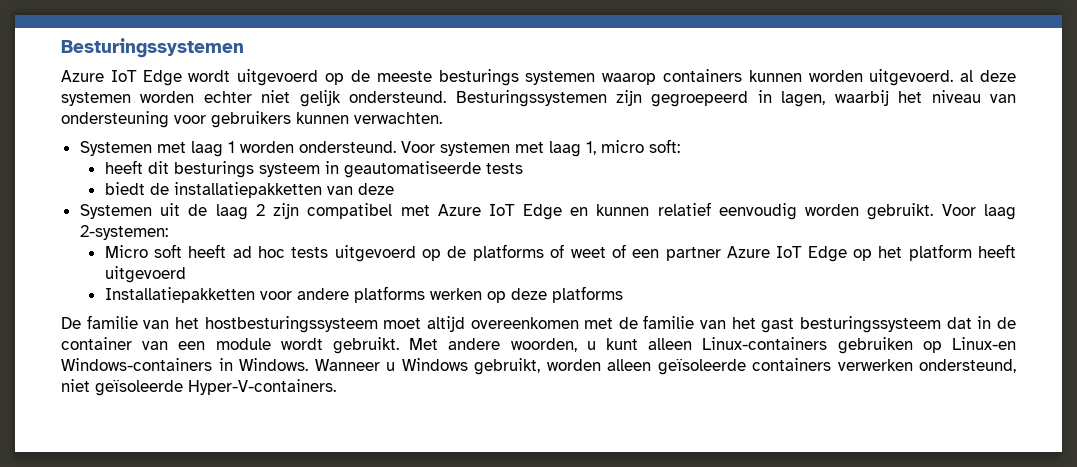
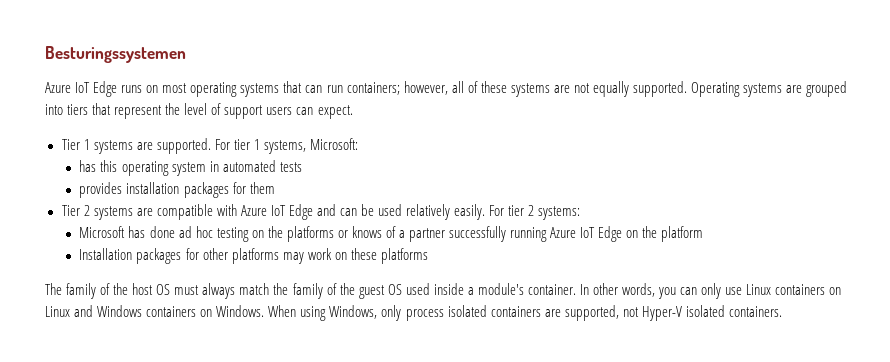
- Azure IoT Edge wordt uitgevoerd op de meeste besturings systemen waarop containers kunnen worden uitgevoerd. al deze systemen worden echter niet gelijk ondersteund. Besturingssystemen zijn gegroepeerd in lagen, waarbij het niveau van ondersteuning voor gebruikers kunnen verwachten.
- Systemen met laag 1 worden ondersteund. Voor systemen met laag 1, micro soft:
- heeft dit besturings systeem in geautomatiseerde tests
- biedt de installatiepakketten van deze
- Systemen uit de laag 2 zijn compatibel met Azure IoT Edge en kunnen relatief eenvoudig worden gebruikt. Voor laag 2-systemen:
- Micro soft heeft ad hoc tests uitgevoerd op de platforms of weet of een partner Azure IoT Edge op het platform heeft uitgevoerd
- Installatiepakketten voor andere platforms werken op deze platforms
- De familie van het hostbesturingssysteem moet altijd overeenkomen met de familie van het gast besturingssysteem dat in de container van een module wordt gebruikt. Met andere woorden, u kunt alleen Linux-containers gebruiken op Linux-en Windows-containers in Windows. Wanneer u Windows gebruikt, worden alleen geïsoleerde containers verwerken ondersteund, niet geïsoleerde Hyper-V-containers.
+ Azure IoT Edge runs on most operating systems that can run containers; however, all of these systems are not equally supported. Operating systems are grouped into tiers that represent the level of support users can expect.
+ Tier 1 systems are supported. For tier 1 systems, Microsoft:
+ has this operating system in automated tests
+ provides installation packages for them
+ Tier 2 systems are compatible with Azure IoT Edge and can be used relatively easily. For tier 2 systems:
+ Microsoft has done ad hoc testing on the platforms or knows of a partner successfully running Azure IoT Edge on the platform
+ Installation packages for other platforms may work on these platforms
+ The family of the host OS must always match the family of the guest OS used inside a module's container. In other words, you can only use Linux containers on Linux and Windows containers on Windows. When using Windows, only process isolated containers are supported, not Hyper-V isolated containers.

